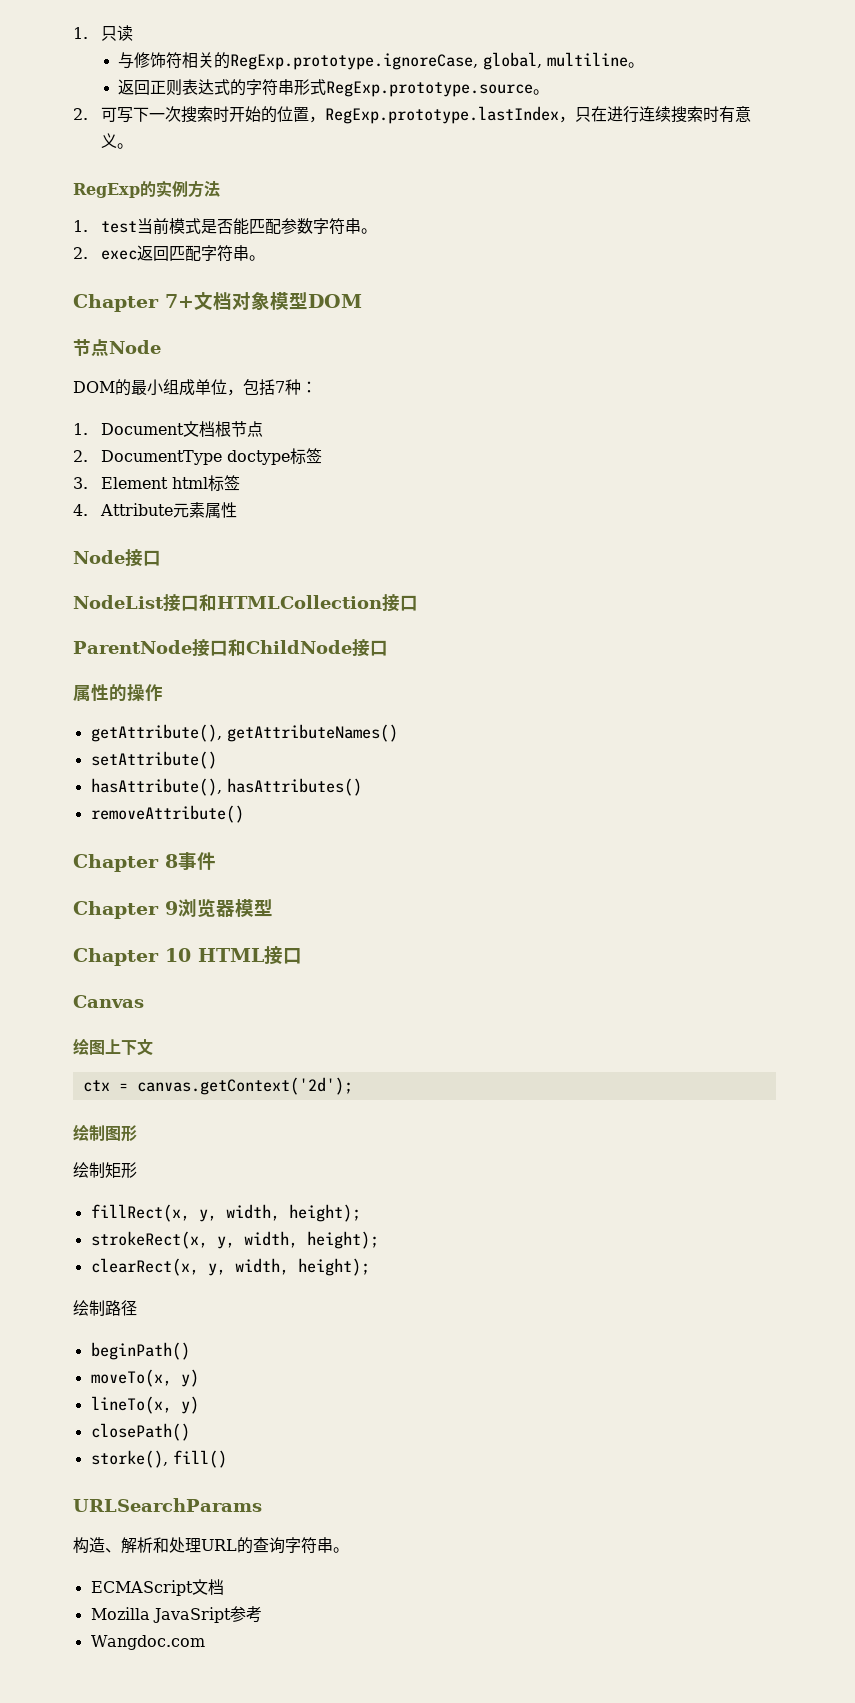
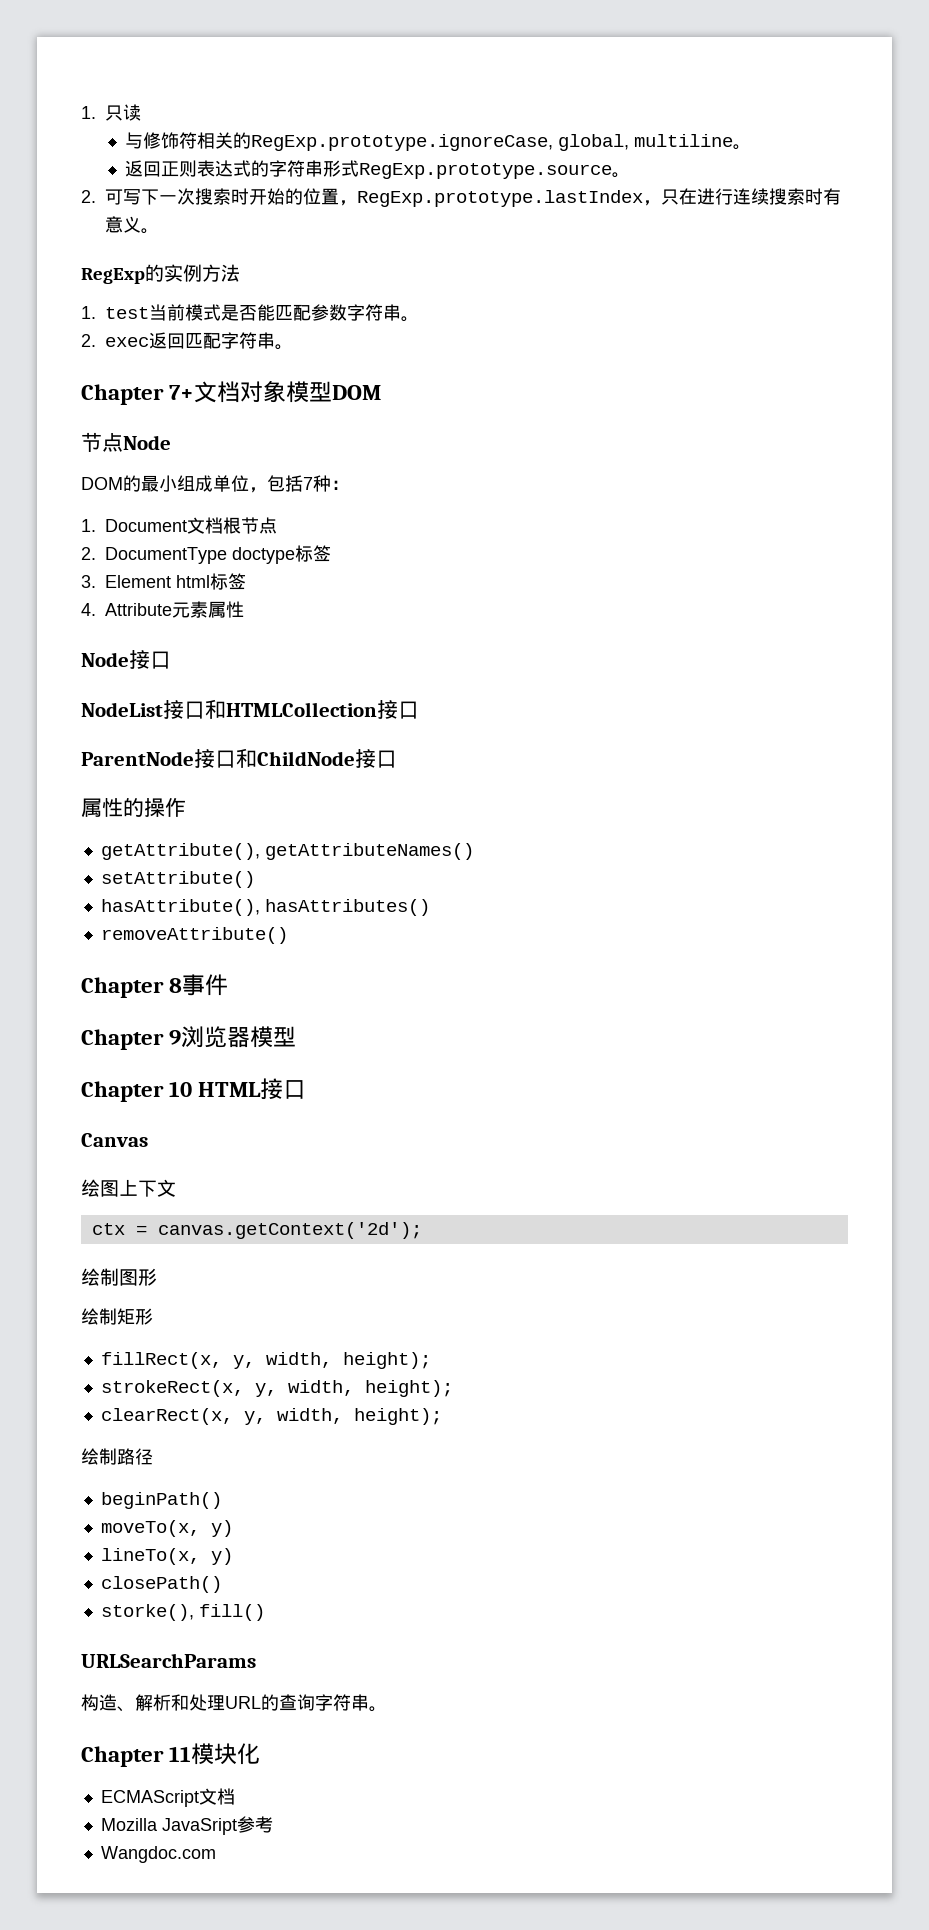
+ Chapter 11模块化

